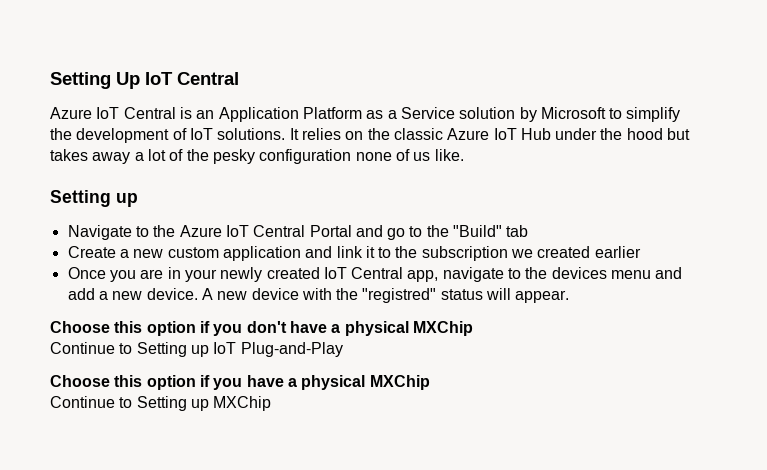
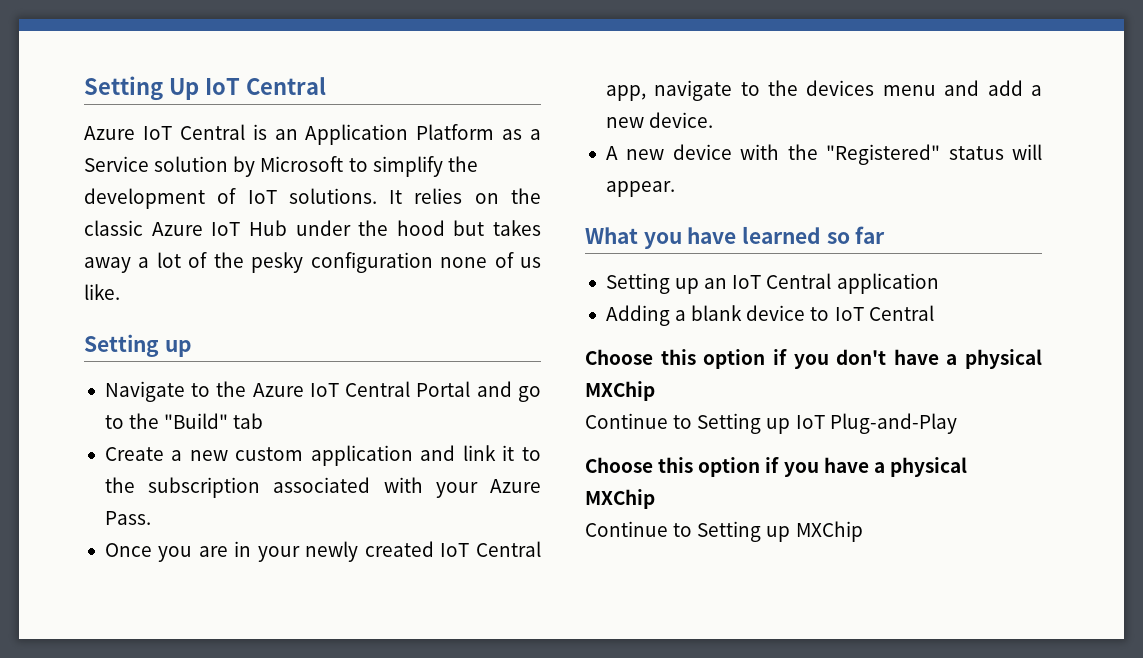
- Create a new custom application and link it to the subscription we created earlier
+ Create a new custom application and link it to the subscription associated with your Azure Pass.
- Once you are in your newly created IoT Central app, navigate to the devices menu and add a new device. A new device with the "registred" status will appear.
+ Once you are in your newly created IoT Central app, navigate to the devices menu and add a new device.
+ A new device with the "Registered" status will appear.
+ What you have learned so far
+ Setting up an IoT Central application
+ Adding a blank device to IoT Central

